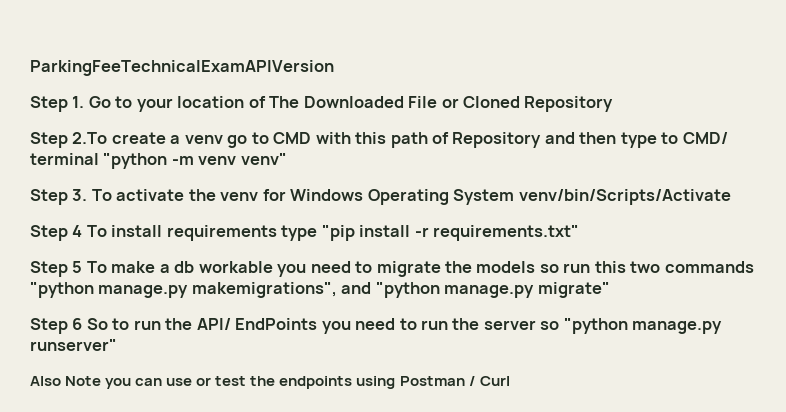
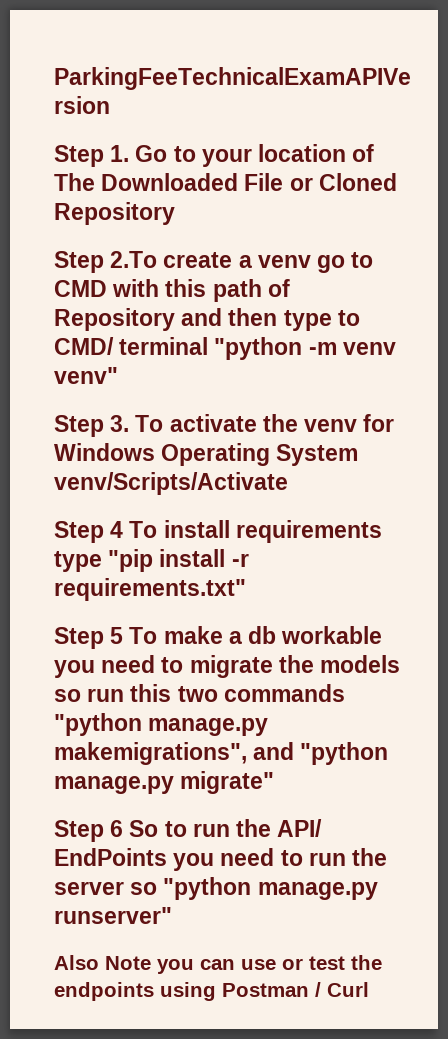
- Step 3. To activate the venv for Windows Operating System venv/bin/Scripts/Activate
+ Step 3. To activate the venv for Windows Operating System venv/Scripts/Activate

